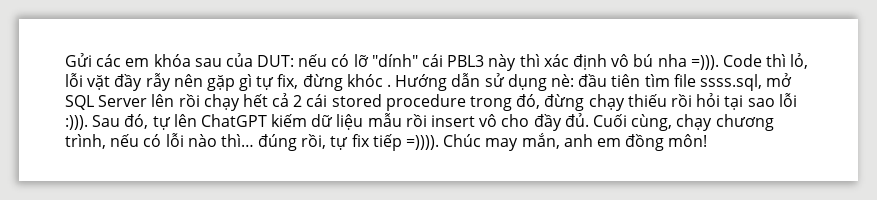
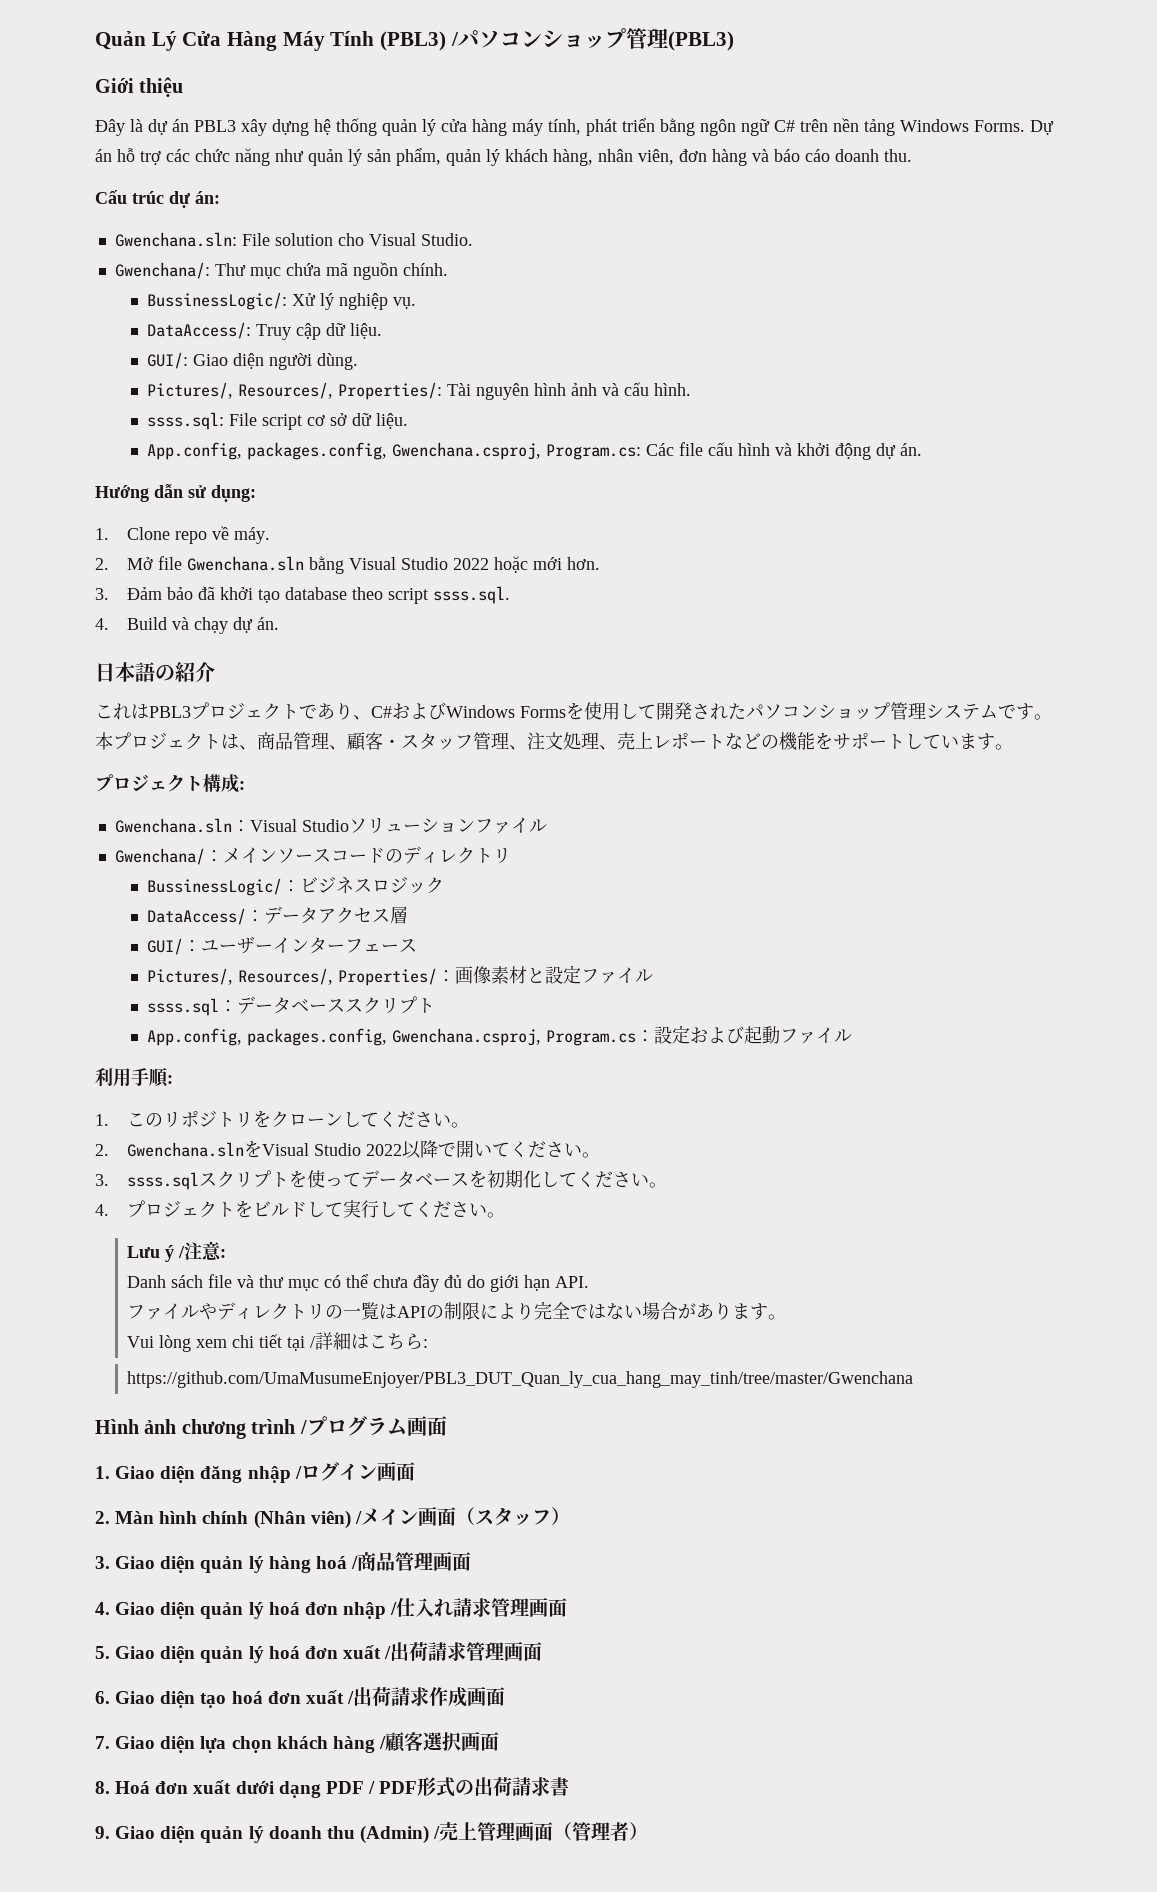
- Gửi các em khóa sau của DUT: nếu có lỡ "dính" cái PBL3 này thì xác định vô bú nha =))). Code thì lỏ, lỗi vặt đầy rẫy nên gặp gì tự fix, đừng khóc . Hướng dẫn sử dụng nè: đầu tiên tìm file ssss.sql, mở SQL Server lên rồi chạy hết cả 2 cái stored procedure trong đó, đừng chạy thiếu rồi hỏi tại sao lỗi :))). Sau đó, tự lên ChatGPT kiếm dữ liệu mẫu rồi insert vô cho đầy đủ. Cuối cùng, chạy chương trình, nếu có lỗi nào thì… đúng rồi, tự fix tiếp =)))). Chúc may mắn, anh em đồng môn!
+ Quản Lý Cửa Hàng Máy Tính (PBL3) /パソコンショップ管理(PBL3)
+ Giới thiệu
+ Đây là dự án PBL3 xây dựng hệ thống quản lý cửa hàng máy tính, phát triển bằng ngôn ngữ C# trên nền tảng Windows Forms. Dự án hỗ trợ các chức năng như quản lý sản phẩm, quản lý khách hàng, nhân viên, đơn hàng và báo cáo doanh thu.
+ Cấu trúc dự án:
+ Gwenchana.sln: File solution cho Visual Studio.
+ Gwenchana/: Thư mục chứa mã nguồn chính.
+ BussinessLogic/: Xử lý nghiệp vụ.
+ DataAccess/: Truy cập dữ liệu.
+ GUI/: Giao diện người dùng.
+ Pictures/, Resources/, Properties/: Tài nguyên hình ảnh và cấu hình.
+ ssss.sql: File script cơ sở dữ liệu.
+ App.config, packages.config, Gwenchana.csproj, Program.cs: Các file cấu hình và khởi động dự án.
+ Hướng dẫn sử dụng:
+ 1. Clone repo về máy.
+ 2. Mở file Gwenchana.sln bằng Visual Studio 2022 hoặc mới hơn.
+ 3. Đảm bảo đã khởi tạo database theo script ssss.sql.
+ 4. Build và chạy dự án.
+ 日本語の紹介
+ これはPBL3プロジェクトであり、C#およびWindows Formsを使用して開発されたパソコンショップ管理システムです。本プロジェクトは、商品管理、顧客・スタッフ管理、注文処理、売上レポートなどの機能をサポートしています。
+ プロジェクト構成:
+ Gwenchana.sln：Visual Studioソリューションファイル
+ Gwenchana/：メインソースコードのディレクトリ
+ BussinessLogic/：ビジネスロジック
+ DataAccess/：データアクセス層
+ GUI/：ユーザーインターフェース
+ Pictures/, Resources/, Properties/：画像素材と設定ファイル
+ ssss.sql：データベーススクリプト
+ App.config, packages.config, Gwenchana.csproj, Program.cs：設定および起動ファイル
+ 利用手順:
+ 1.このリポジトリをクローンしてください。
+ 2. Gwenchana.slnをVisual Studio 2022以降で開いてください。
+ 3. ssss.sqlスクリプトを使ってデータベースを初期化してください。
+ 4.プロジェクトをビルドして実行してください。
+ Lưu ý /注意:
+ Danh sách file và thư mục có thể chưa đầy đủ do giới hạn API.
+ ファイルやディレクトリの一覧はAPIの制限により完全ではない場合があります。
+ Vui lòng xem chi tiết tại /詳細はこちら:
+ https://github.com/UmaMusumeEnjoyer/PBL3_DUT_Quan_ly_cua_hang_may_tinh/tree/master/Gwenchana
+ Hình ảnh chương trình /プログラム画面
+ 1. Giao diện đăng nhập /ログイン画面
+ 2. Màn hình chính (Nhân viên) /メイン画面（スタッフ）
+ 3. Giao diện quản lý hàng hoá /商品管理画面
+ 4. Giao diện quản lý hoá đơn nhập /仕入れ請求管理画面
+ 5. Giao diện quản lý hoá đơn xuất /出荷請求管理画面
+ 6. Giao diện tạo hoá đơn xuất /出荷請求作成画面
+ 7. Giao diện lựa chọn khách hàng /顧客選択画面
+ 8. Hoá đơn xuất dưới dạng PDF / PDF形式の出荷請求書
+ 9. Giao diện quản lý doanh thu (Admin) /売上管理画面（管理者）

